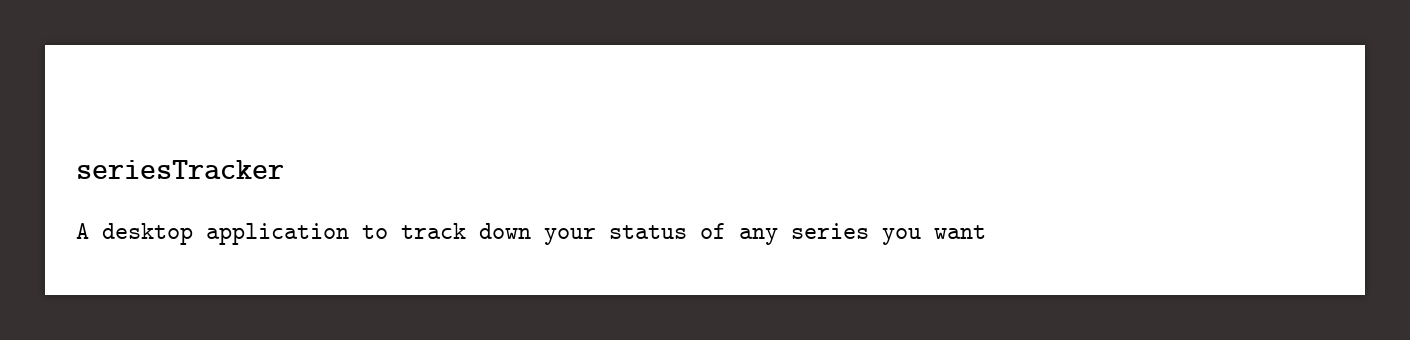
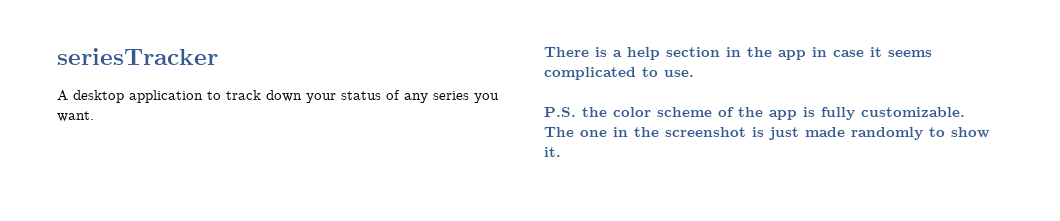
- A desktop application to track down your status of any series you want
+ A desktop application to track down your status of any series you want.
+ There is a help section in the app in case it seems complicated to use.
+ P.S. the color scheme of the app is fully customizable. The one in the screenshot is just made randomly to show it.

